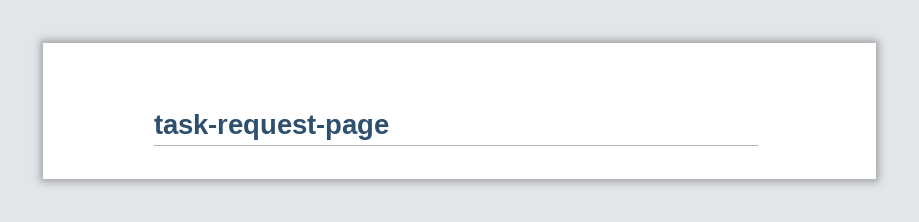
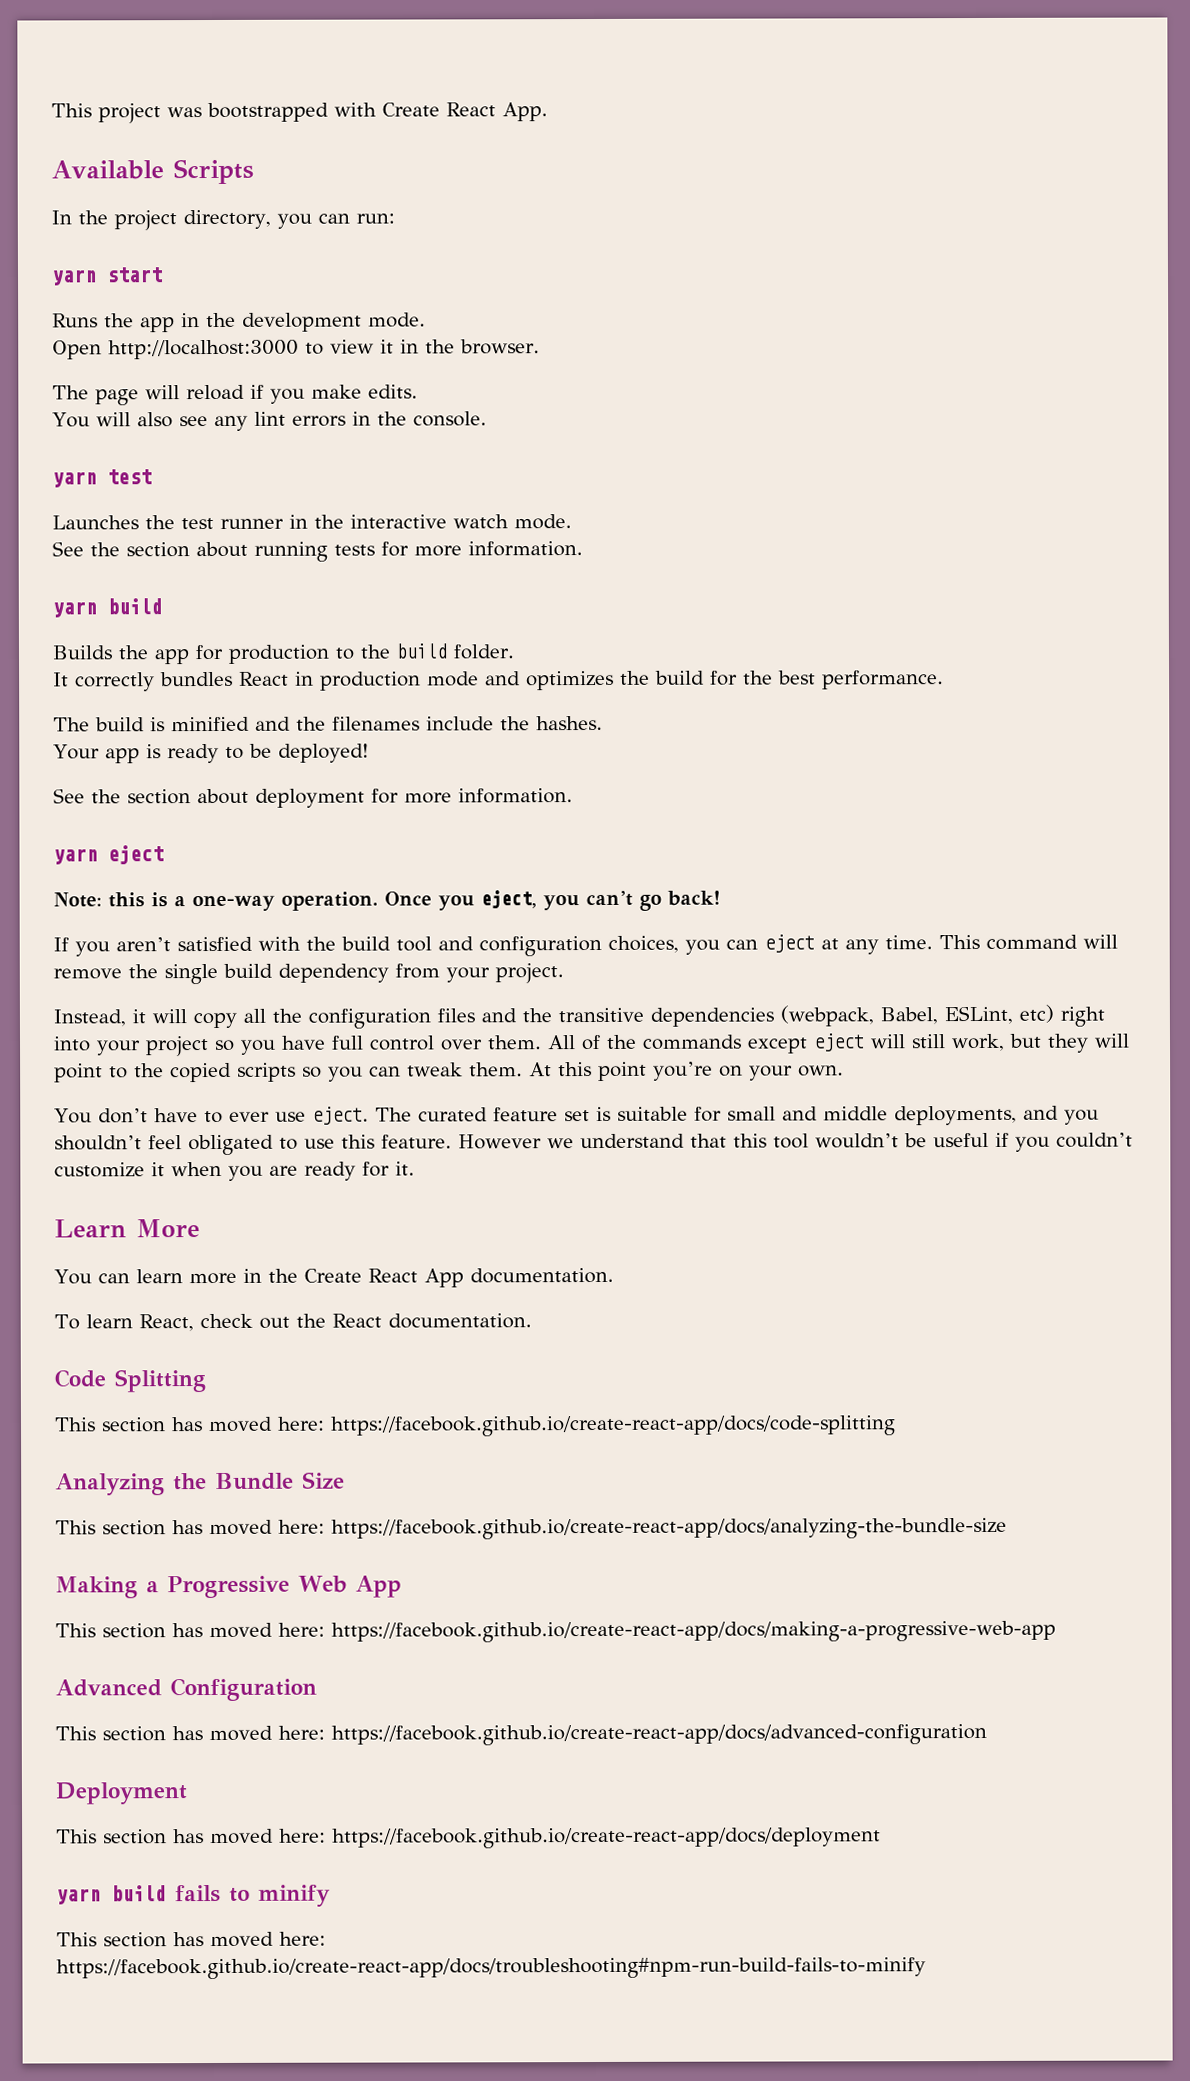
- task-request-page
+ This project was bootstrapped with Create React App.
+ Available Scripts
+ In the project directory, you can run:
+ yarn start
+ Runs the app in the development mode.
+ Open http://localhost:3000 to view it in the browser.
+ The page will reload if you make edits.
+ You will also see any lint errors in the console.
+ yarn test
+ Launches the test runner in the interactive watch mode.
+ See the section about running tests for more information.
+ yarn build
+ Builds the app for production to the build folder.
+ It correctly bundles React in production mode and optimizes the build for the best performance.
+ The build is minified and the filenames include the hashes.
+ Your app is ready to be deployed!
+ See the section about deployment for more information.
+ yarn eject
+ Note: this is a one-way operation. Once you eject, you can’t go back!
+ If you aren’t satisfied with the build tool and configuration choices, you can eject at any time. This command will remove the single build dependency from your project.
+ Instead, it will copy all the configuration files and the transitive dependencies (webpack, Babel, ESLint, etc) right into your project so you have full control over them. All of the commands except eject will still work, but they will point to the copied scripts so you can tweak them. At this point you’re on your own.
+ You don’t have to ever use eject. The curated feature set is suitable for small and middle deployments, and you shouldn’t feel obligated to use this feature. However we understand that this tool wouldn’t be useful if you couldn’t customize it when you are ready for it.
+ Learn More
+ You can learn more in the Create React App documentation.
+ To learn React, check out the React documentation.
+ Code Splitting
+ This section has moved here: https://facebook.github.io/create-react-app/docs/code-splitting
+ Analyzing the Bundle Size
+ This section has moved here: https://facebook.github.io/create-react-app/docs/analyzing-the-bundle-size
+ Making a Progressive Web App
+ This section has moved here: https://facebook.github.io/create-react-app/docs/making-a-progressive-web-app
+ Advanced Configuration
+ This section has moved here: https://facebook.github.io/create-react-app/docs/advanced-configuration
+ Deployment
+ This section has moved here: https://facebook.github.io/create-react-app/docs/deployment
+ yarn build fails to minify
+ This section has moved here: https://facebook.github.io/create-react-app/docs/troubleshooting#npm-run-build-fails-to-minify

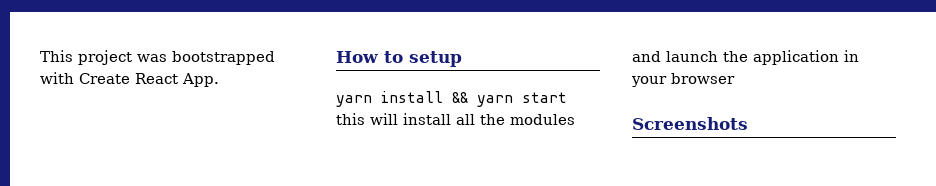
- Available Scripts
- In the project directory, you can run:
- yarn start
- Runs the app in the development mode.
- Open http://localhost:3000 to view it in the browser.
- The page will reload if you make edits.
- You will also see any lint errors in the console.
- yarn test
- Launches the test runner in the interactive watch mode.
- See the section about running tests for more information.
- yarn build
- Builds the app for production to the build folder.
- It correctly bundles React in production mode and optimizes the build for the best performance.
- The build is minified and the filenames include the hashes.
- Your app is ready to be deployed!
- See the section about deployment for more information.
- yarn eject
- Note: this is a one-way operation. Once you eject, you can’t go back!
- If you aren’t satisfied with the build tool and configuration choices, you can eject at any time. This command will remove the single build dependency from your project.
- Instead, it will copy all the configuration files and the transitive dependencies (webpack, Babel, ESLint, etc) right into your project so you have full control over them. All of the commands except eject will still work, but they will point to the copied scripts so you can tweak them. At this point you’re on your own.
- You don’t have to ever use eject. The curated feature set is suitable for small and middle deployments, and you shouldn’t feel obligated to use this feature. However we understand that this tool wouldn’t be useful if you couldn’t customize it when you are ready for it.
- Learn More
- You can learn more in the Create React App documentation.
- To learn React, check out the React documentation.
- Code Splitting
- This section has moved here: https://facebook.github.io/create-react-app/docs/code-splitting
- Analyzing the Bundle Size
- This section has moved here: https://facebook.github.io/create-react-app/docs/analyzing-the-bundle-size
- Making a Progressive Web App
- This section has moved here: https://facebook.github.io/create-react-app/docs/making-a-progressive-web-app
- Advanced Configuration
- This section has moved here: https://facebook.github.io/create-react-app/docs/advanced-configuration
- Deployment
- This section has moved here: https://facebook.github.io/create-react-app/docs/deployment
- yarn build fails to minify
- This section has moved here: https://facebook.github.io/create-react-app/docs/troubleshooting#npm-run-build-fails-to-minify
+ How to setup
+ yarn install && yarn start this will install all the modules and launch the application in your browser
+ Screenshots

